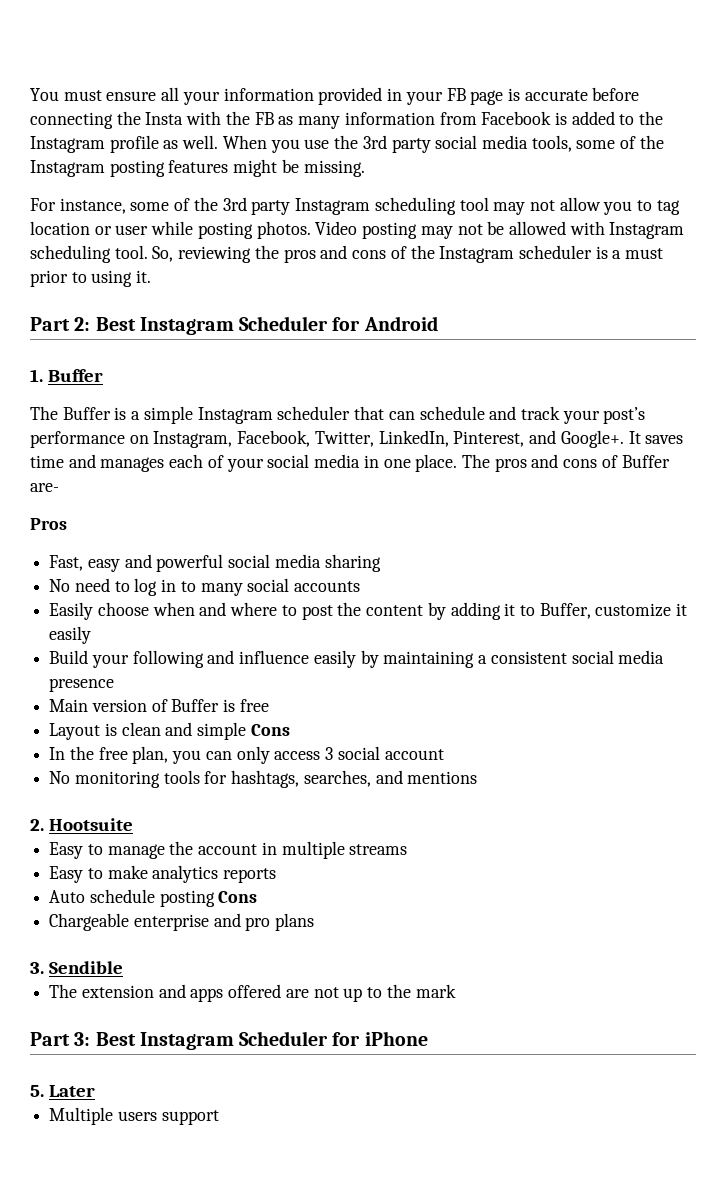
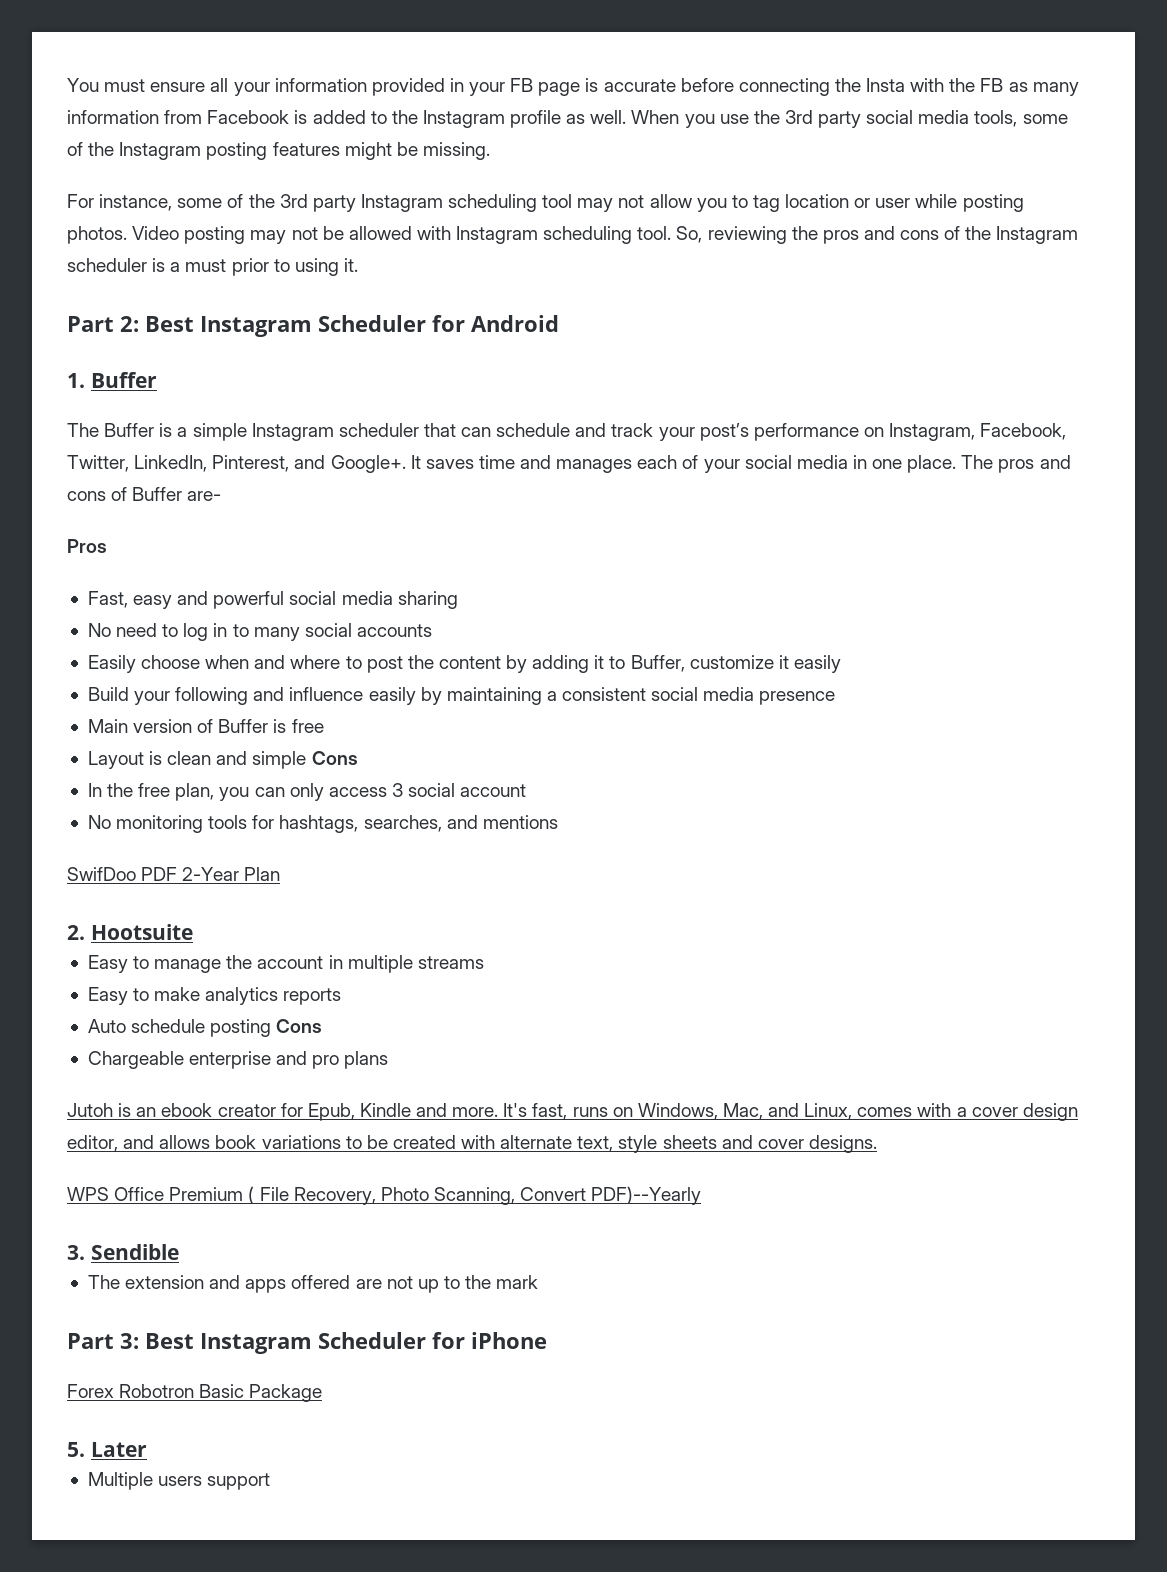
+ SwifDoo PDF 2-Year Plan
+ Jutoh is an ebook creator for Epub, Kindle and more. It's fast, runs on Windows, Mac, and Linux, comes with a cover design editor, and allows book variations to be created with alternate text, style sheets and cover designs.
+ WPS Office Premium ( File Recovery, Photo Scanning, Convert PDF)--Yearly
+ Forex Robotron Basic Package

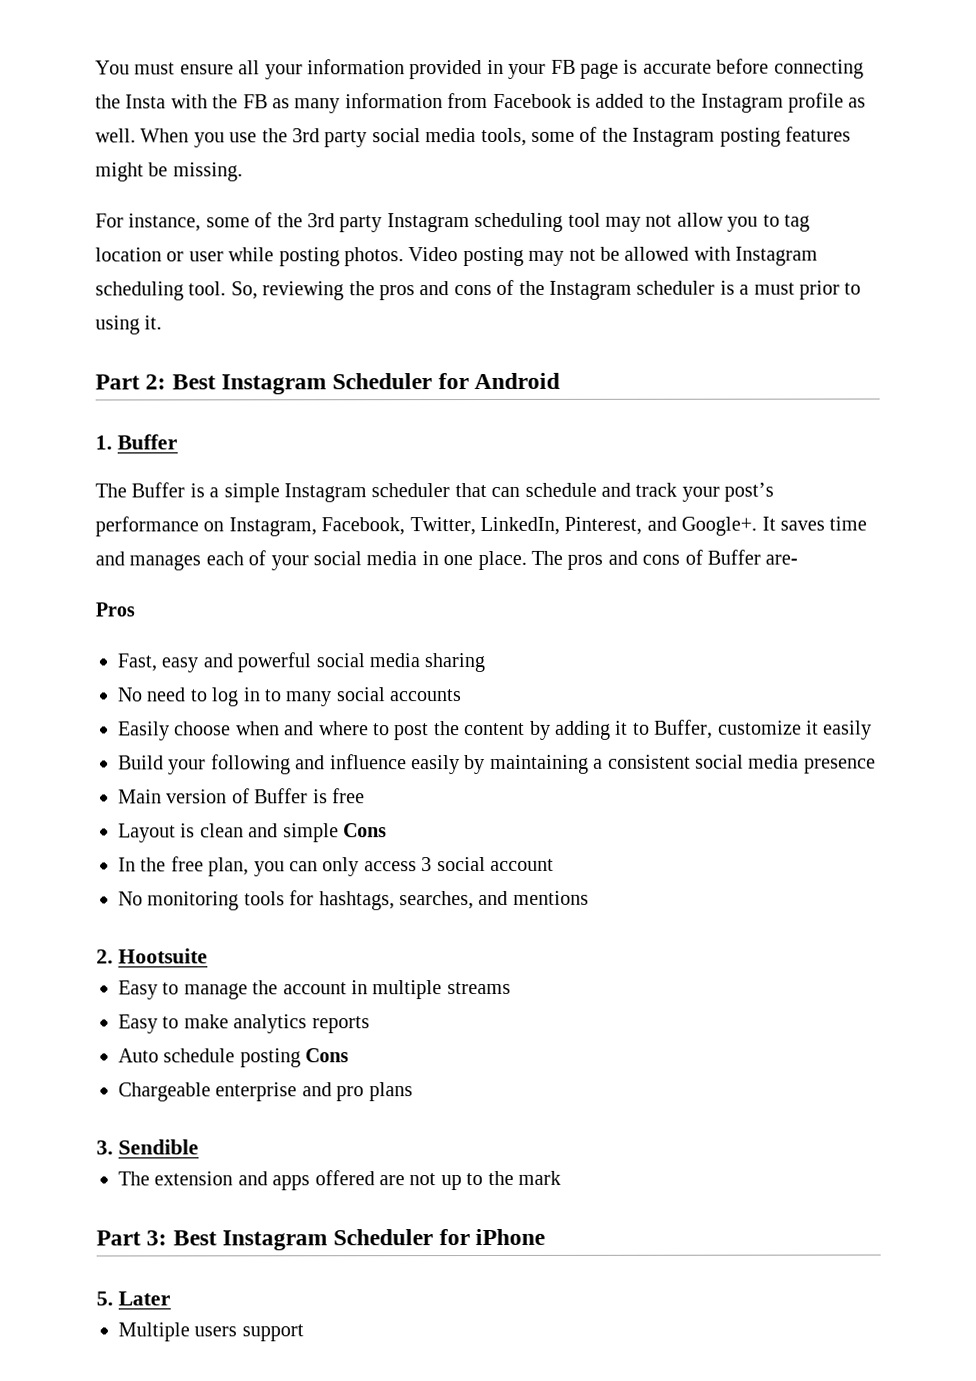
- SwifDoo PDF 2-Year Plan
- Jutoh is an ebook creator for Epub, Kindle and more. It's fast, runs on Windows, Mac, and Linux, comes with a cover design editor, and allows book variations to be created with alternate text, style sheets and cover designs.
- WPS Office Premium ( File Recovery, Photo Scanning, Convert PDF)--Yearly
- Forex Robotron Basic Package

